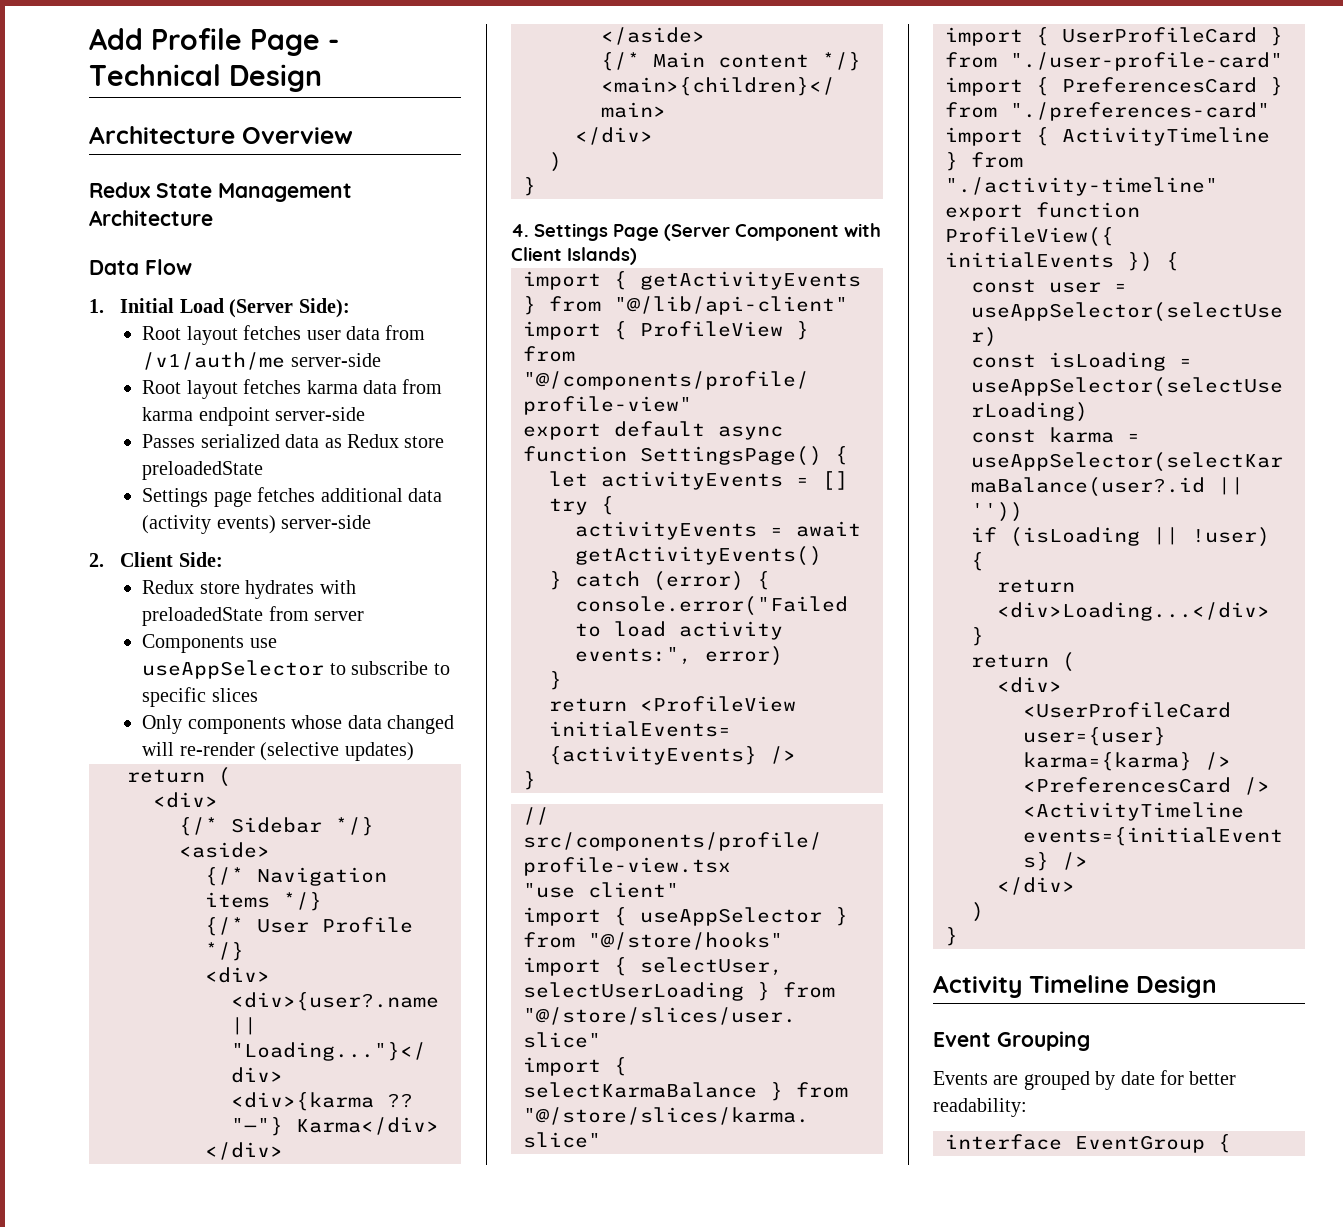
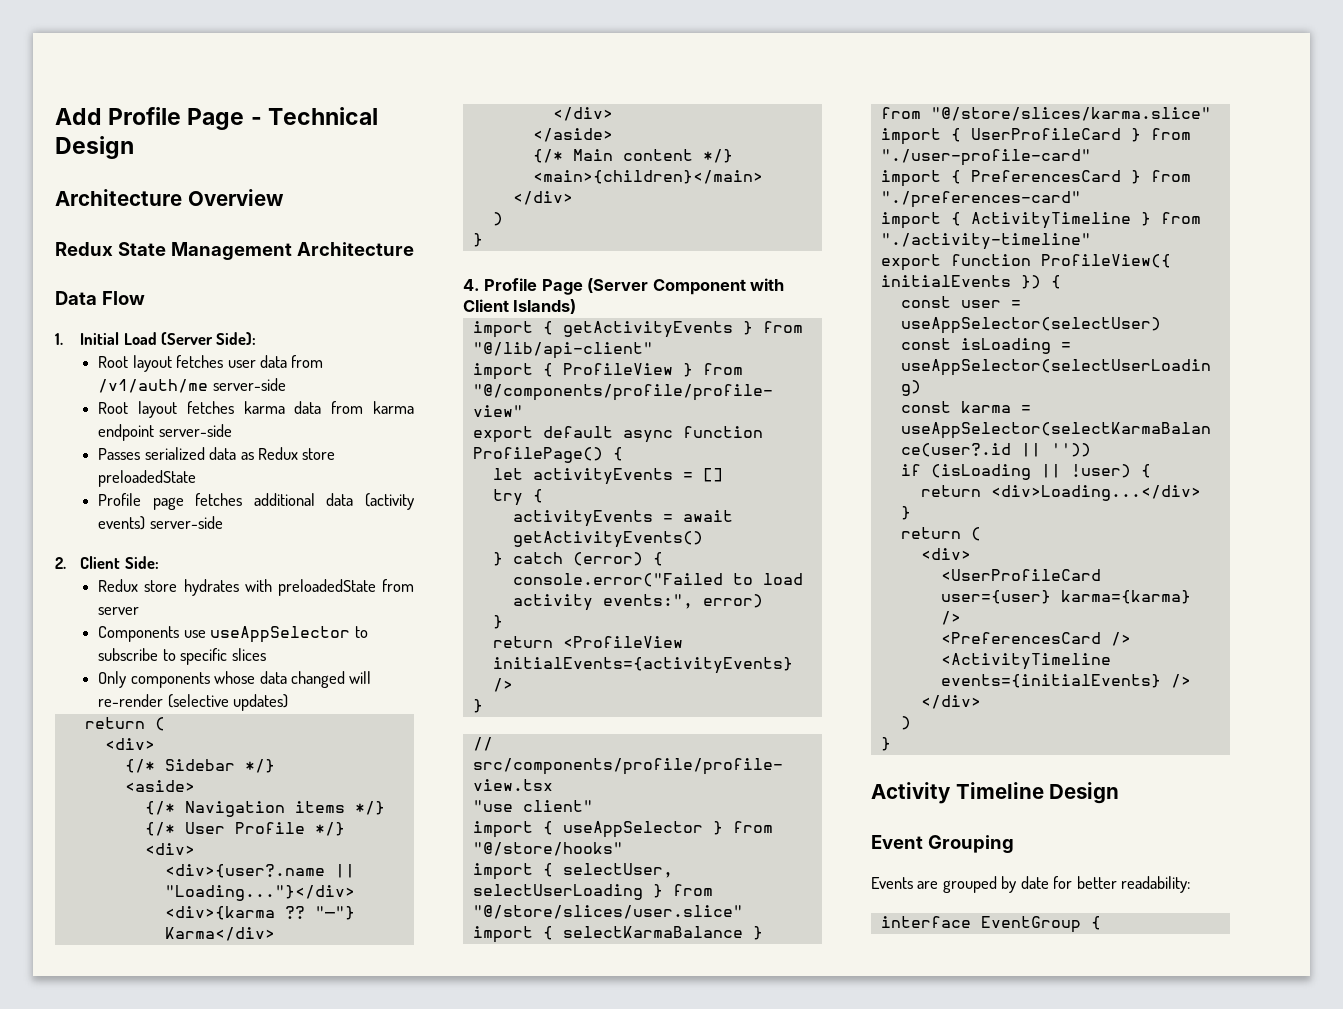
- Settings page fetches additional data (activity events) server-side
+ Profile page fetches additional data (activity events) server-side
- 4. Settings Page (Server Component with Client Islands)
+ 4. Profile Page (Server Component with Client Islands)
- export default async function SettingsPage() {
+ export default async function ProfilePage() {

